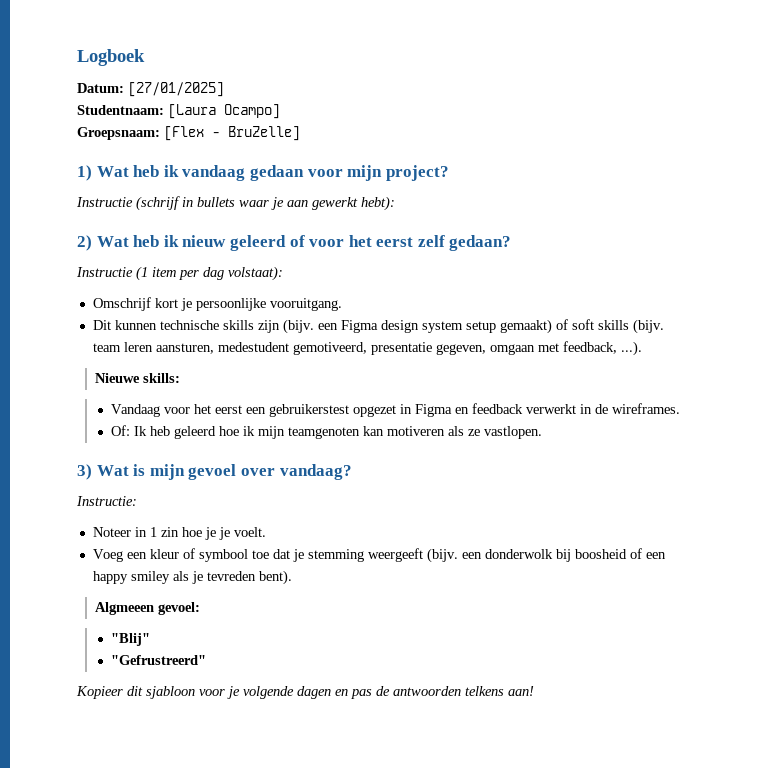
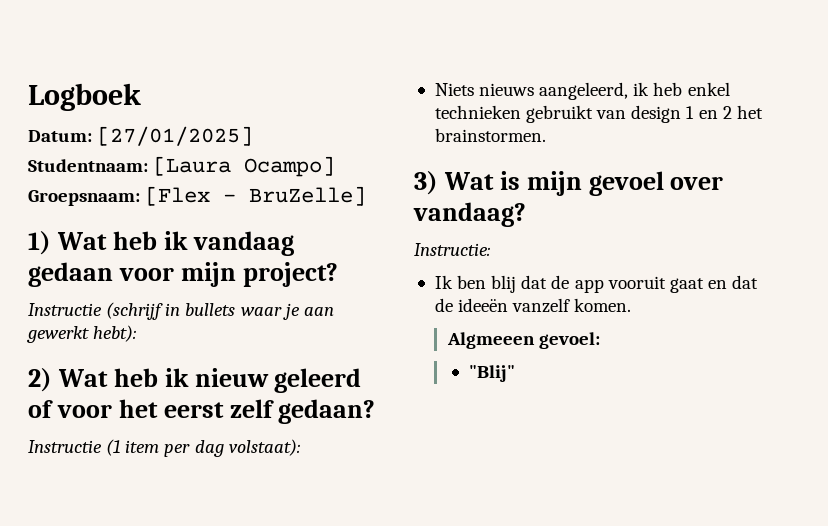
- Omschrijf kort je persoonlijke vooruitgang.
- Dit kunnen technische skills zijn (bijv. een Figma design system setup gemaakt) of soft skills (bijv. team leren aansturen, medestudent gemotiveerd, presentatie gegeven, omgaan met feedback, ...).
- Nieuwe skills:
- Vandaag voor het eerst een gebruikerstest opgezet in Figma en feedback verwerkt in de wireframes.
- Of: Ik heb geleerd hoe ik mijn teamgenoten kan motiveren als ze vastlopen.
+ Niets nieuws aangeleerd, ik heb enkel technieken gebruikt van design 1 en 2 het brainstormen.
- Noteer in 1 zin hoe je je voelt.
- Voeg een kleur of symbool toe dat je stemming weergeeft (bijv. een donderwolk bij boosheid of een happy smiley als je tevreden bent).
+ Ik ben blij dat de app vooruit gaat en dat de ideeën vanzelf komen.
  Algmeeen gevoel:
  "Blij"
- "Gefrustreerd"
- Kopieer dit sjabloon voor je volgende dagen en pas de antwoorden telkens aan!

